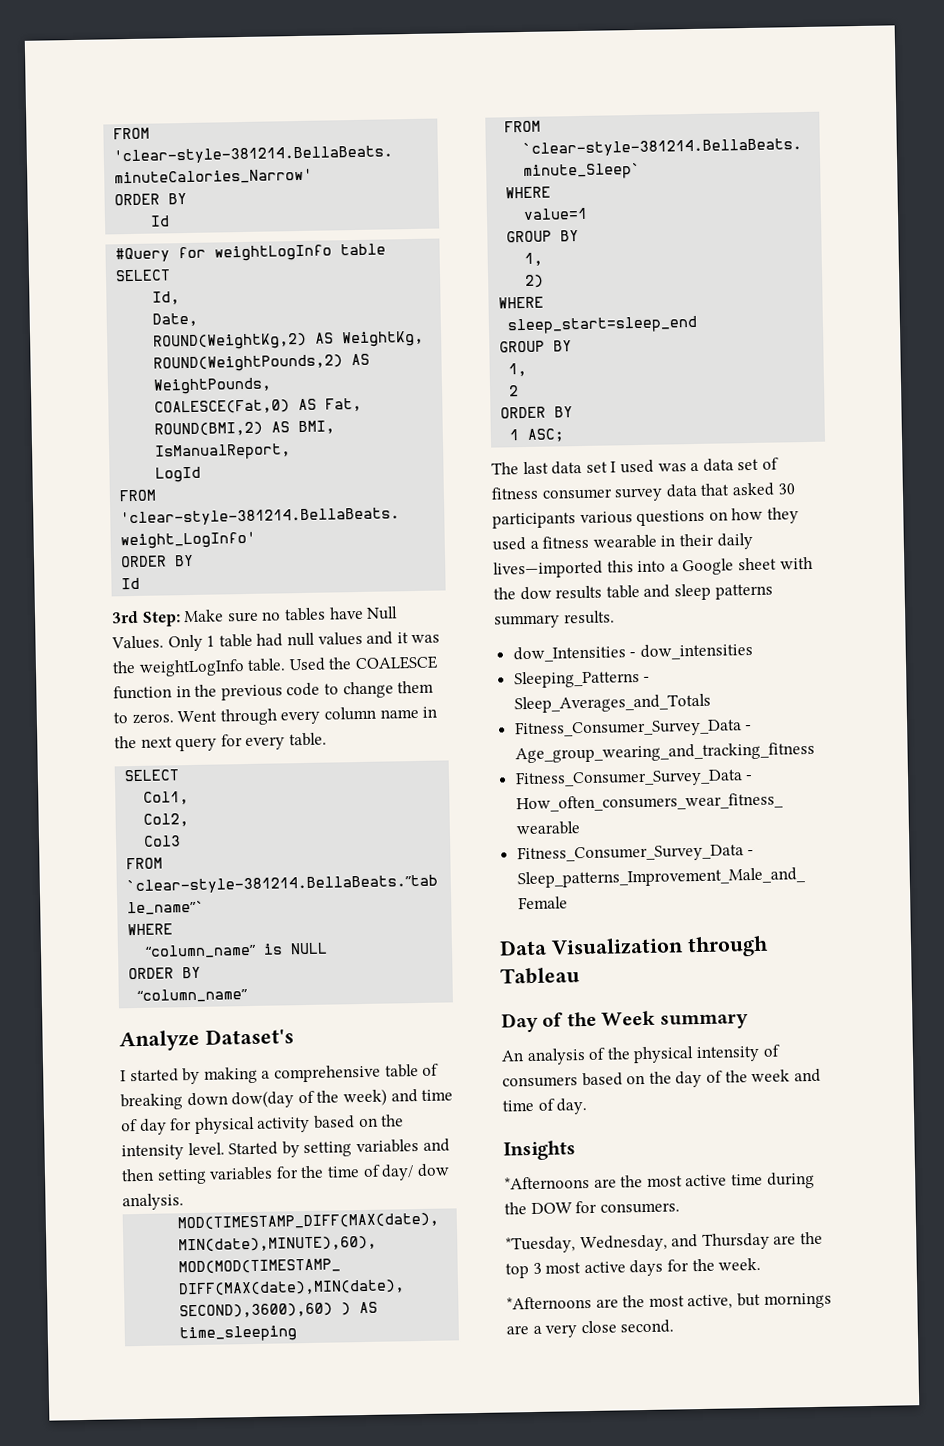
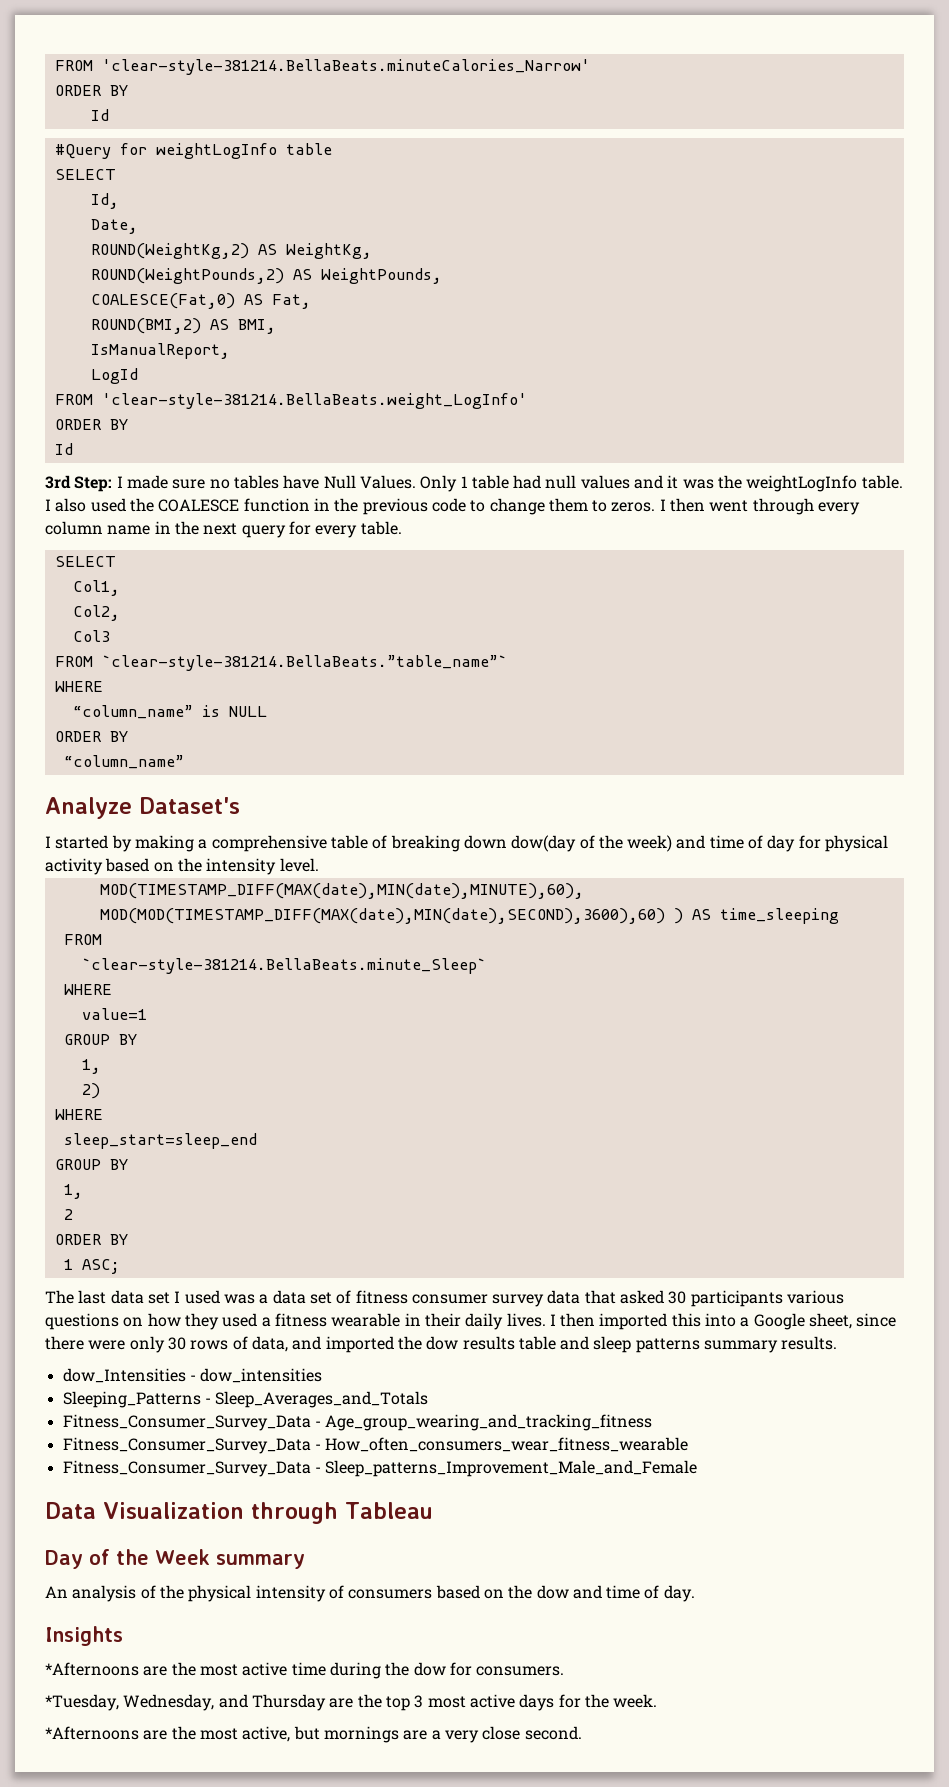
- 3rd Step: Make sure no tables have Null Values.
+ 3rd Step: I made sure no tables have Null Values.
- Used the COALESCE function in the previous code to change them to zeros.
+ I also used the COALESCE function in the previous code to change them to zeros.
- Went through every column name in the next query for every table.
+ I then went through every column name in the next query for every table.
- Started by setting variables and then setting variables for the time of day/ dow analysis.
- The last data set I used was a data set of fitness consumer survey data that asked 30 participants various questions on how they used a fitness wearable in their daily lives—imported this into a Google sheet with the dow results table and sleep patterns summary results.
+ The last data set I used was a data set of fitness consumer survey data that asked 30 participants various questions on how they used a fitness wearable in their daily lives. I then imported this into a Google sheet, since there were only 30 rows of data, and imported the dow results table and sleep patterns summary results.
- An analysis of the physical intensity of consumers based on the day of the week and time of day.
+ An analysis of the physical intensity of consumers based on the dow and time of day.
- *Afternoons are the most active time during the DOW for consumers.
+ *Afternoons are the most active time during the dow for consumers.

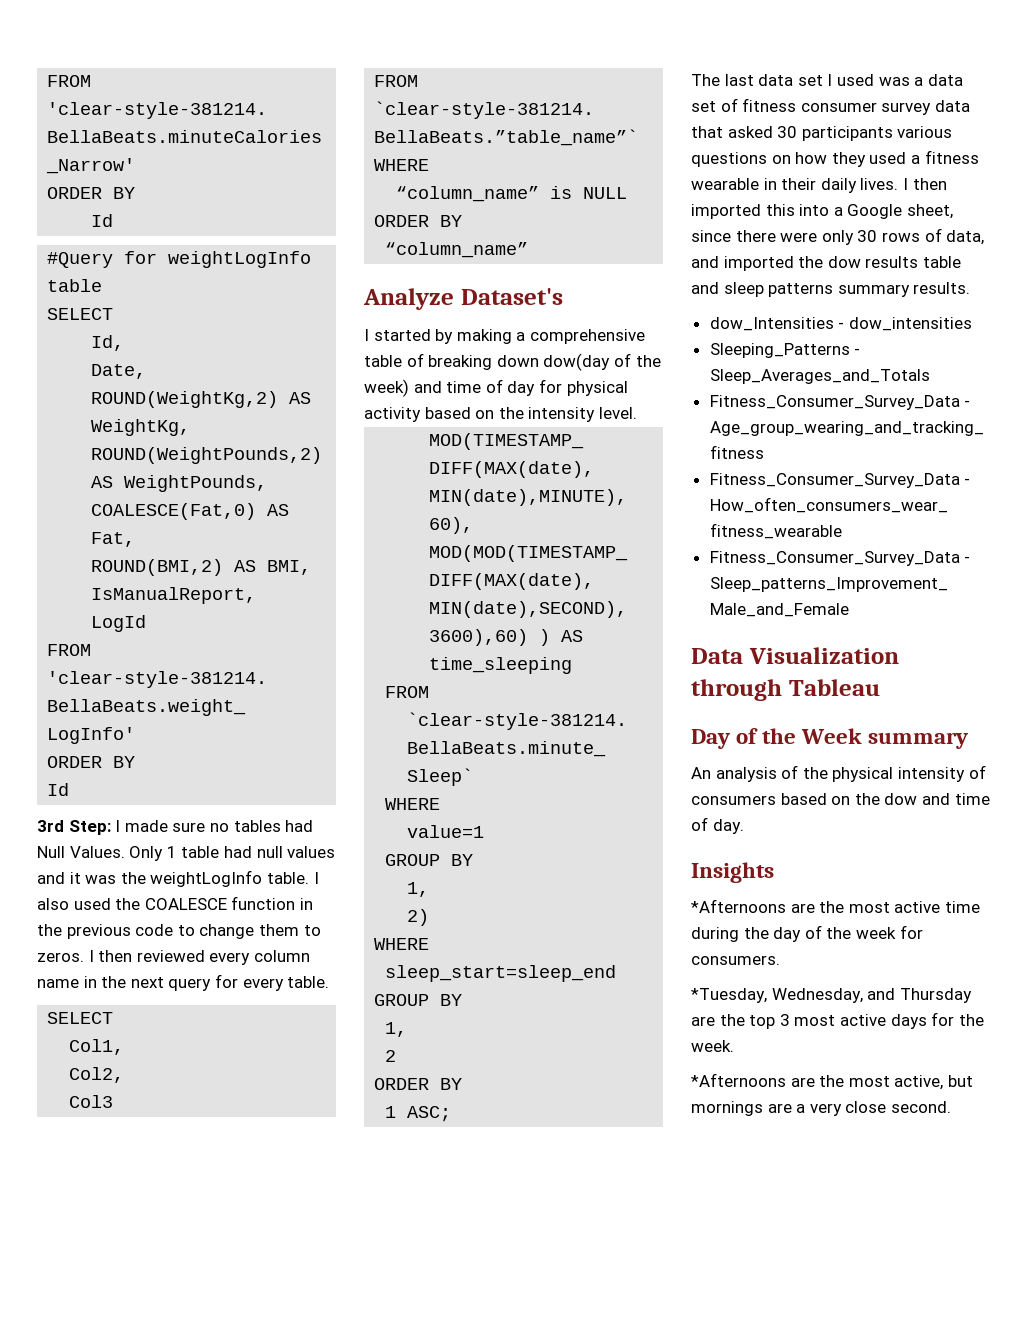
- 3rd Step: I made sure no tables have Null Values.
+ 3rd Step: I made sure no tables had Null Values.
- I then went through every column name in the next query for every table.
+ I then reviewed every column name in the next query for every table.
- *Afternoons are the most active time during the dow for consumers.
+ *Afternoons are the most active time during the day of the week for consumers.

